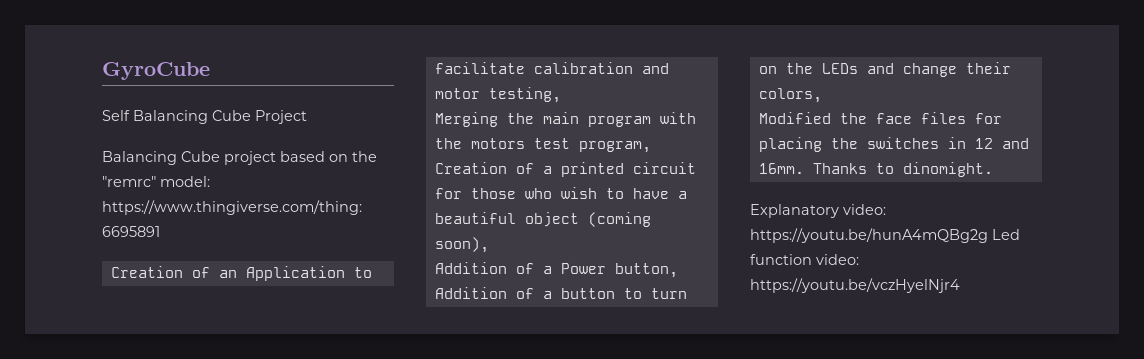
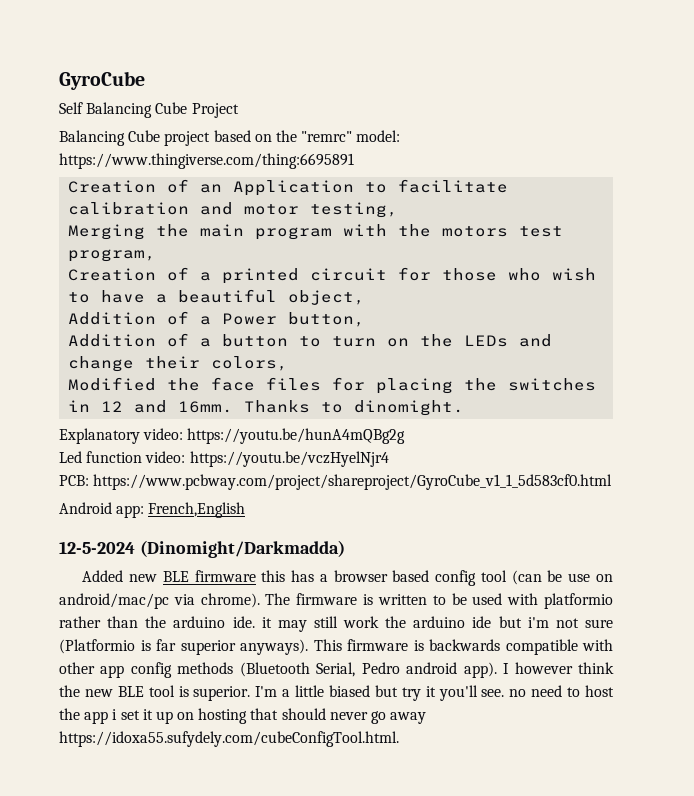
- Creation of a printed circuit for those who wish to have a beautiful object (coming soon),
+ Creation of a printed circuit for those who wish to have a beautiful object,
- Explanatory video: https://youtu.be/hunA4mQBg2g Led function video: https://youtu.be/vczHyelNjr4
+ Explanatory video: https://youtu.be/hunA4mQBg2g
+ Led function video: https://youtu.be/vczHyelNjr4
+ PCB: https://www.pcbway.com/project/shareproject/GyroCube_v1_1_5d583cf0.html
+ Android app: French,English
+ 12-5-2024 (Dinomight/Darkmadda)
+ Added new BLE firmware this has a browser based config tool (can be use on android/mac/pc via chrome). The firmware is written to be used with platformio rather than the arduino ide. it may still work the arduino ide but i'm not sure (Platformio is far superior anyways). This firmware is backwards compatible with other app config methods (Bluetooth Serial, Pedro android app). I however think the new BLE tool is superior. I'm a little biased but try it you'll see. no need to host the app i set it up on hosting that should never go away https://idoxa55.sufydely.com/cubeConfigTool.html.

